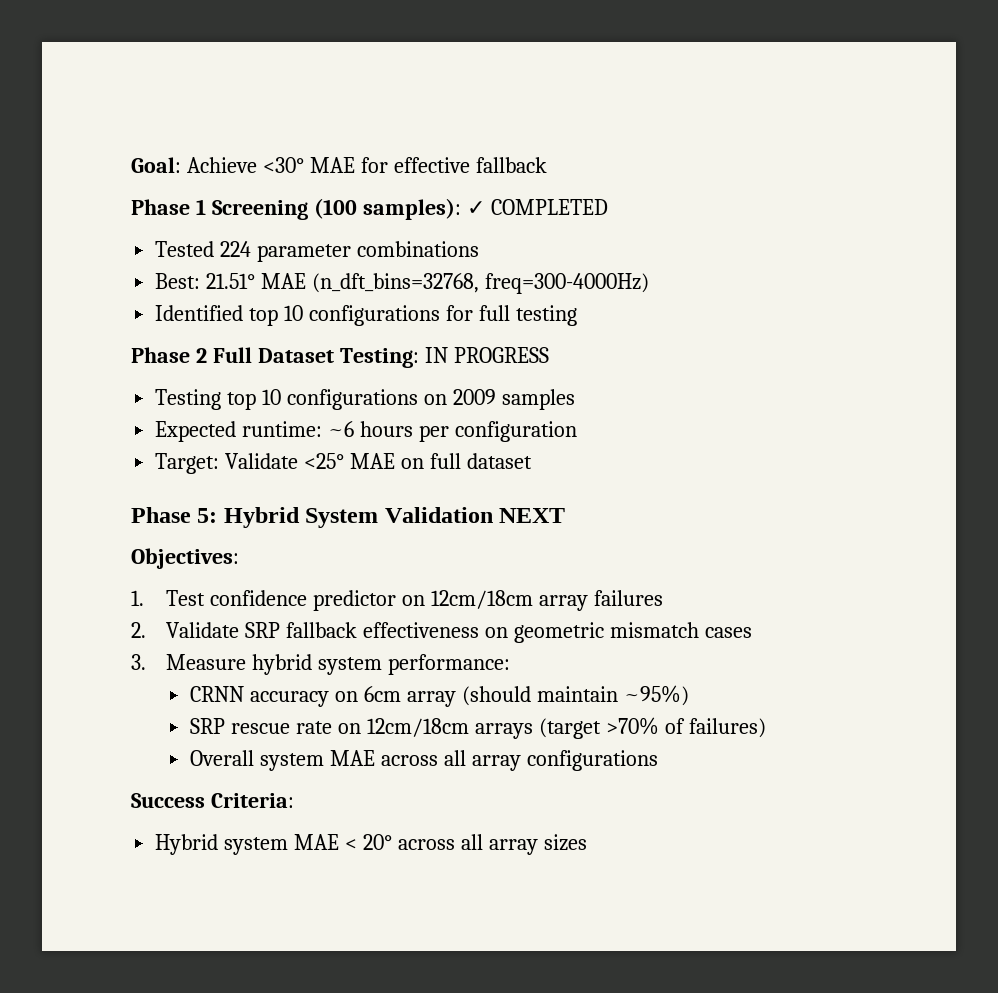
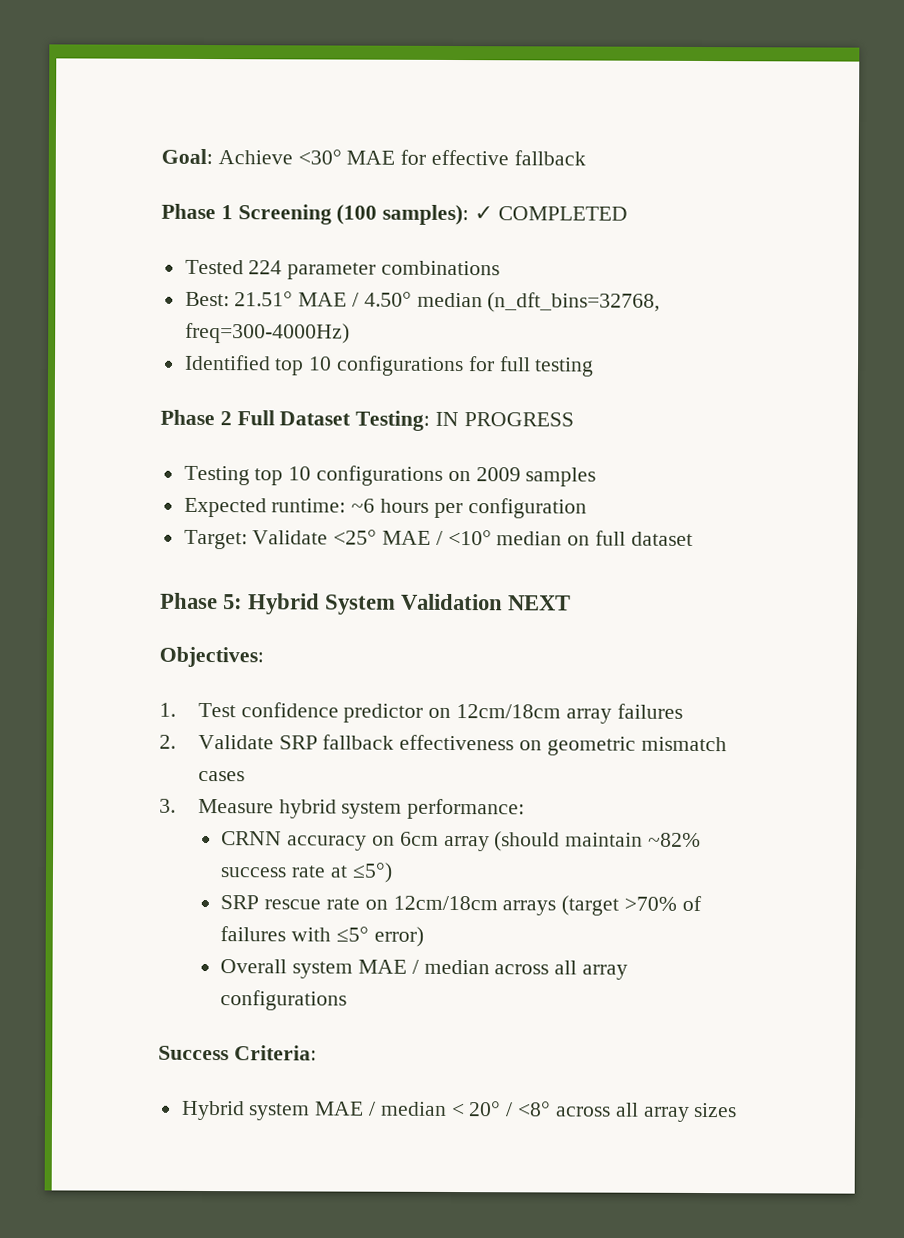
- Best: 21.51° MAE (n_dft_bins=32768, freq=300-4000Hz)
+ Best: 21.51° MAE / 4.50° median (n_dft_bins=32768, freq=300-4000Hz)
- Target: Validate <25° MAE on full dataset
+ Target: Validate <25° MAE / <10° median on full dataset
- CRNN accuracy on 6cm array (should maintain ~95%)
+ CRNN accuracy on 6cm array (should maintain ~82% success rate at ≤5°)
- SRP rescue rate on 12cm/18cm arrays (target >70% of failures)
+ SRP rescue rate on 12cm/18cm arrays (target >70% of failures with ≤5° error)
- Overall system MAE across all array configurations
+ Overall system MAE / median across all array configurations
- Hybrid system MAE < 20° across all array sizes
+ Hybrid system MAE / median < 20° / <8° across all array sizes

